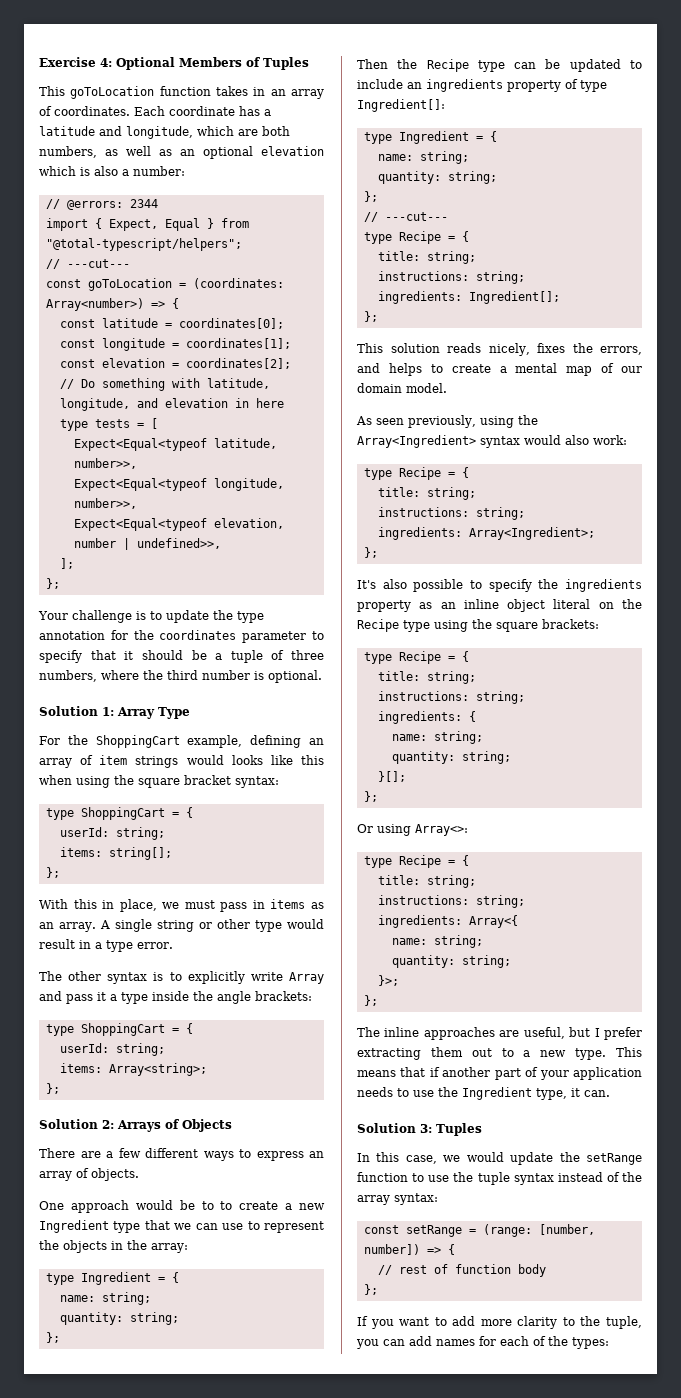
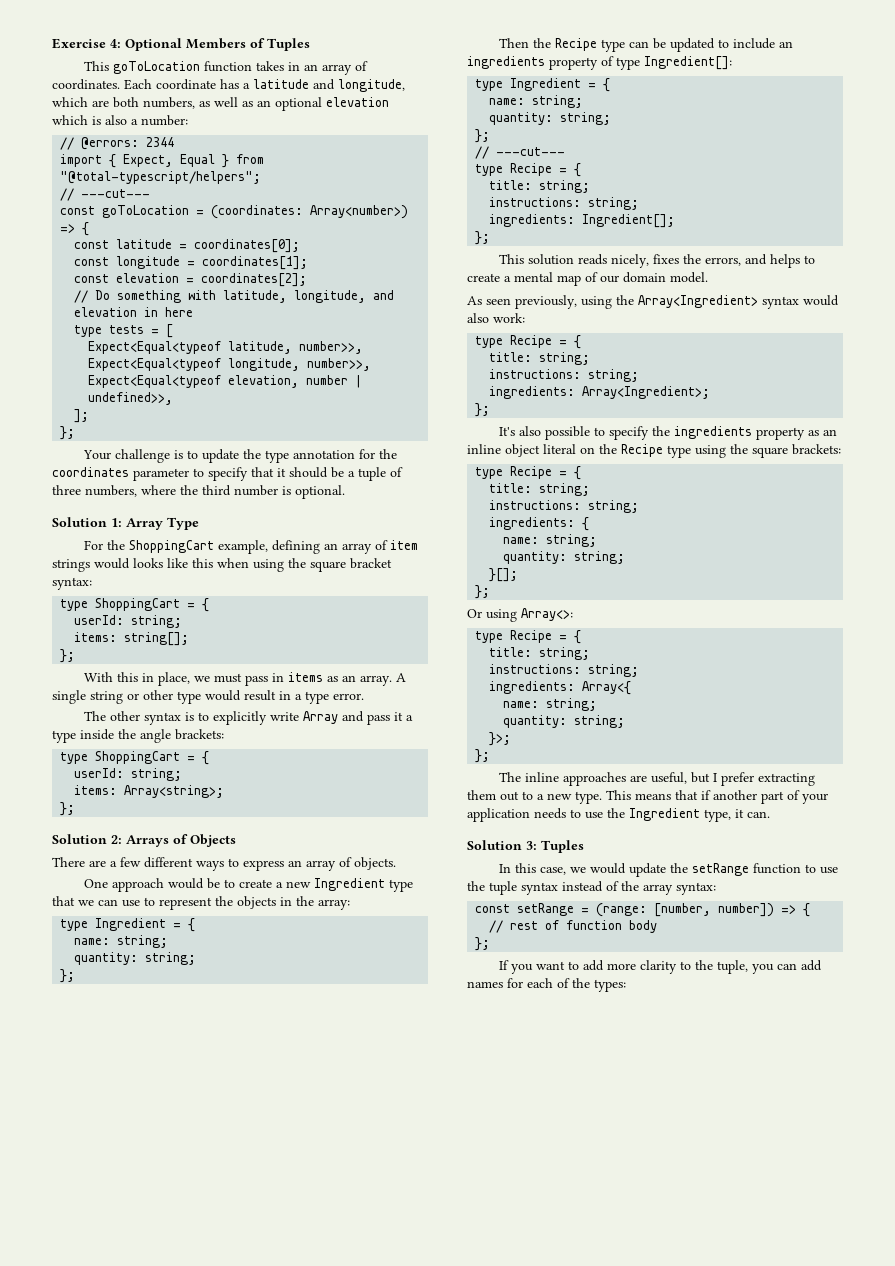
- One approach would be to to create a new Ingredient type that we can use to represent the objects in the array:
+ One approach would be to create a new Ingredient type that we can use to represent the objects in the array:

